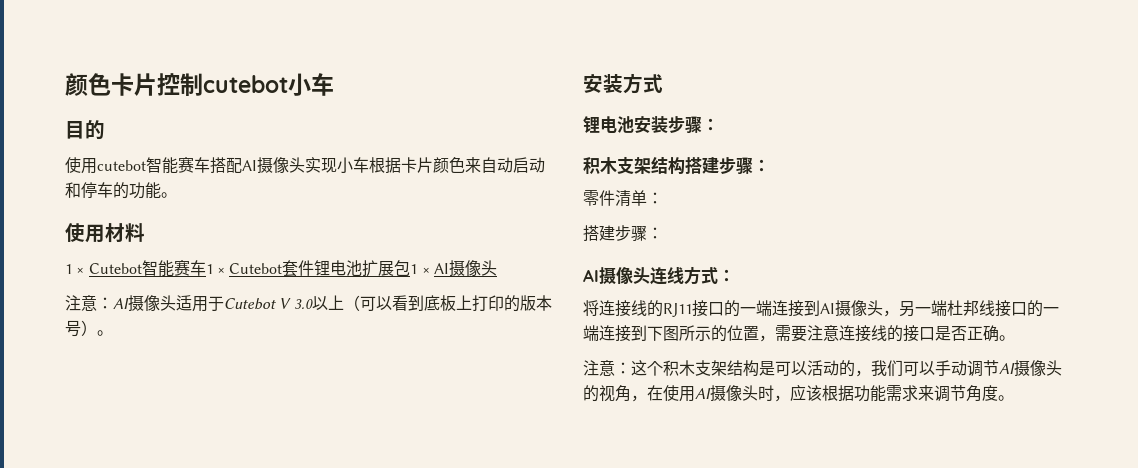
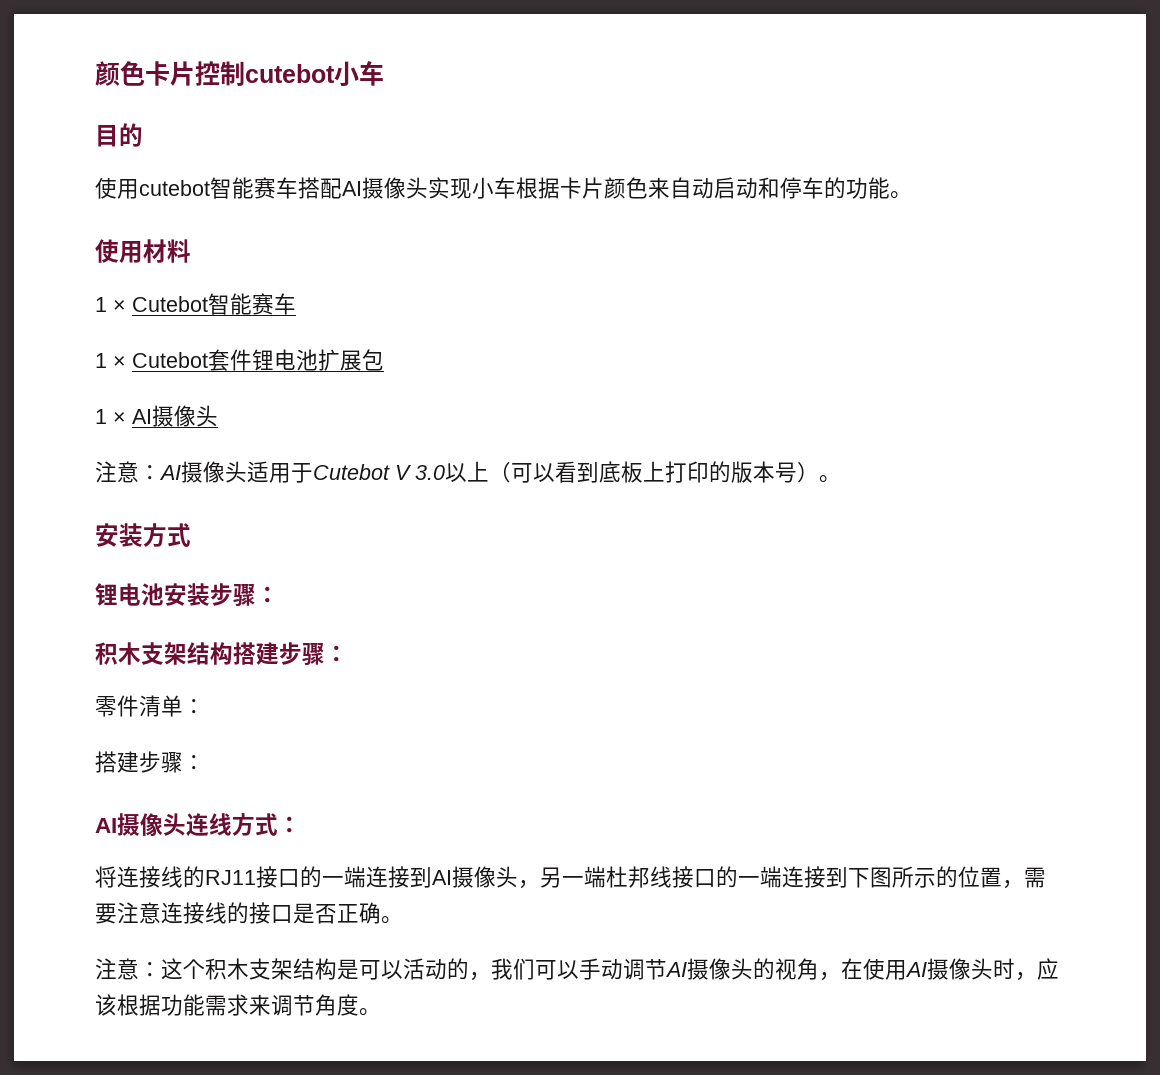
- 1 × Cutebot智能赛车1 × Cutebot套件锂电池扩展包1 × AI摄像头
+ 1 × Cutebot智能赛车
+ 1 × Cutebot套件锂电池扩展包
+ 1 × AI摄像头

